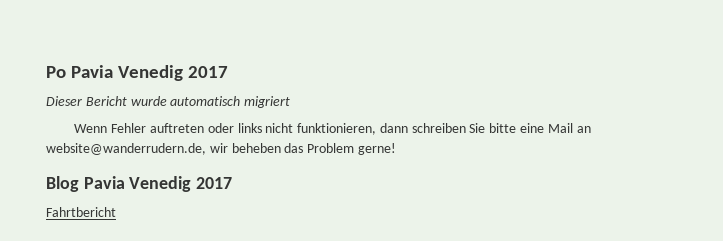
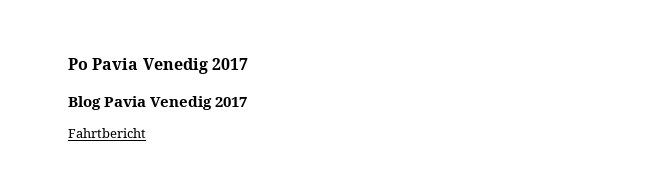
- Dieser Bericht wurde automatisch migriert
- Wenn Fehler auftreten oder links nicht funktionieren, dann schreiben Sie bitte eine Mail an website@wanderrudern.de, wir beheben das Problem gerne!

